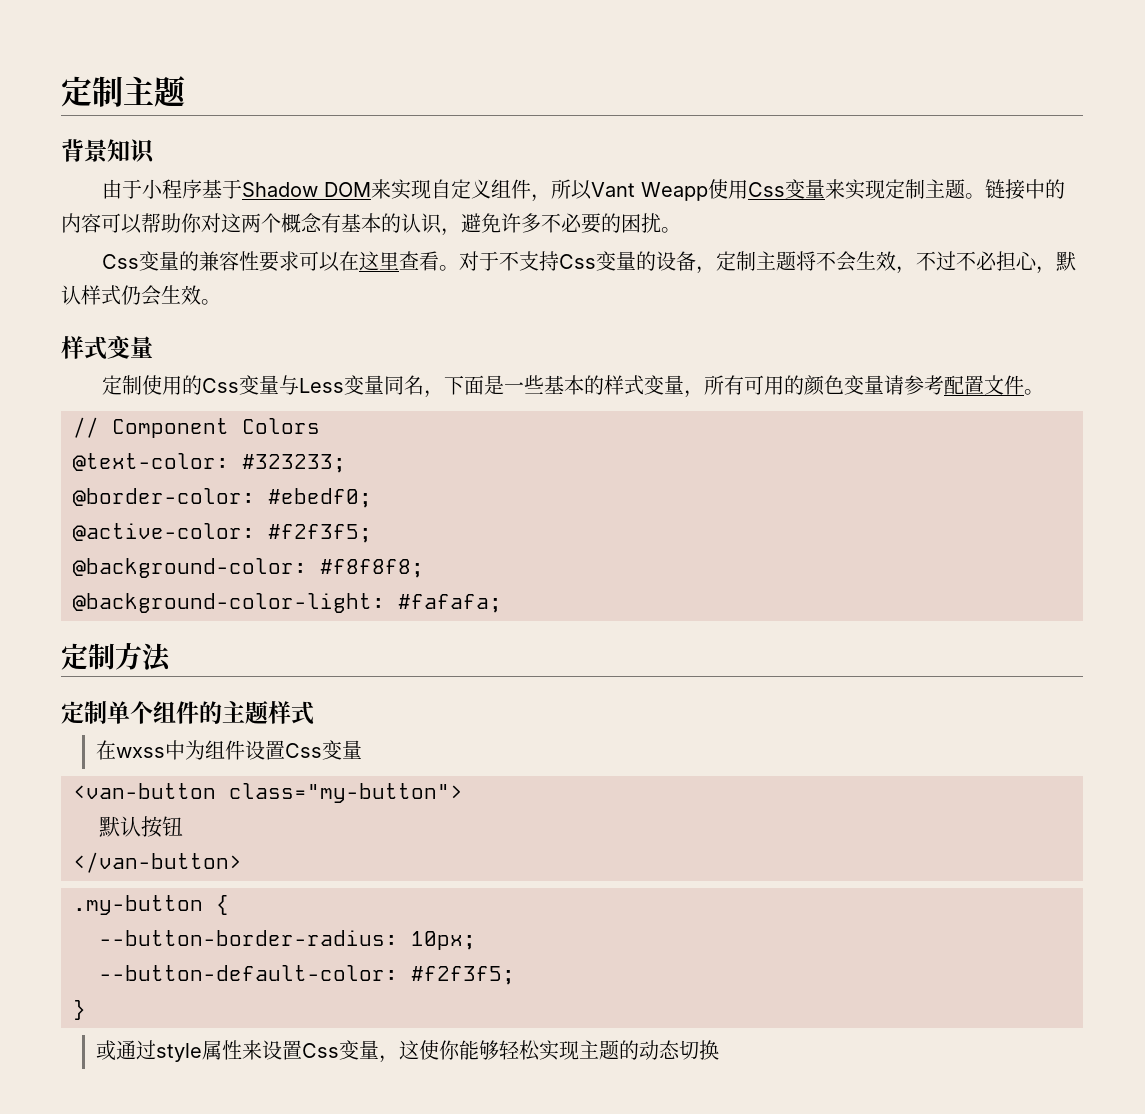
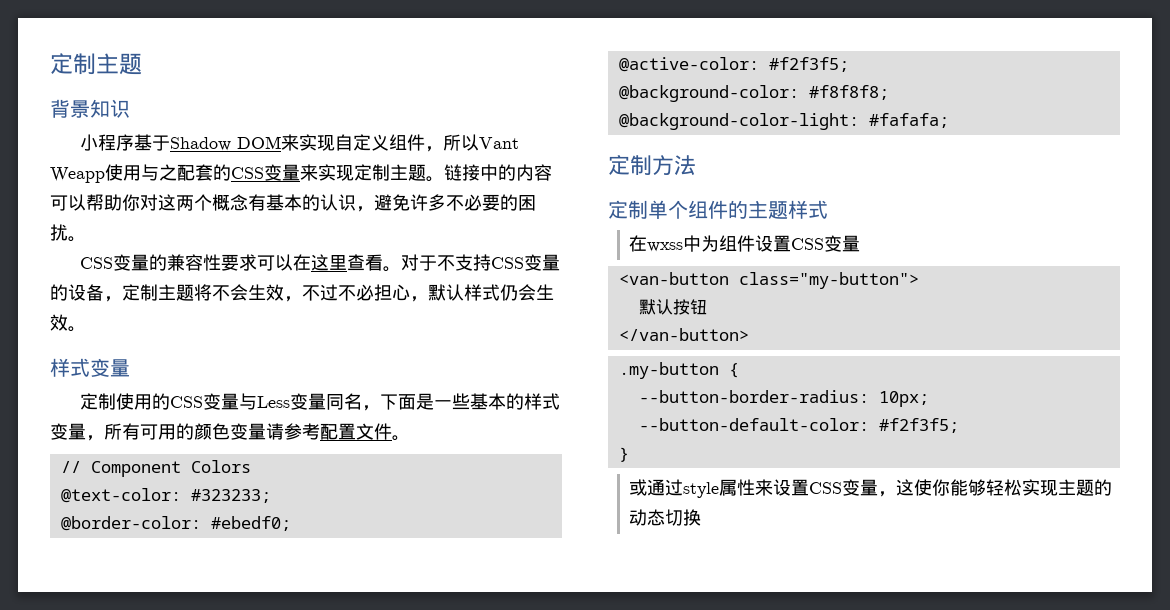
- 由于小程序基于Shadow DOM来实现自定义组件，所以Vant Weapp使用Css变量来实现定制主题。
+ 小程序基于Shadow DOM来实现自定义组件，所以Vant Weapp使用与之配套的CSS变量来实现定制主题。
- Css变量的兼容性要求可以在这里查看。
+ CSS变量的兼容性要求可以在这里查看。
- 对于不支持Css变量的设备，定制主题将不会生效，不过不必担心，默认样式仍会生效。
+ 对于不支持CSS变量的设备，定制主题将不会生效，不过不必担心，默认样式仍会生效。
- 定制使用的Css变量与Less变量同名，下面是一些基本的样式变量，所有可用的颜色变量请参考配置文件。
+ 定制使用的CSS变量与Less变量同名，下面是一些基本的样式变量，所有可用的颜色变量请参考配置文件。
- 在wxss中为组件设置Css变量
+ 在wxss中为组件设置CSS变量
- 或通过style属性来设置Css变量，这使你能够轻松实现主题的动态切换
+ 或通过style属性来设置CSS变量，这使你能够轻松实现主题的动态切换

